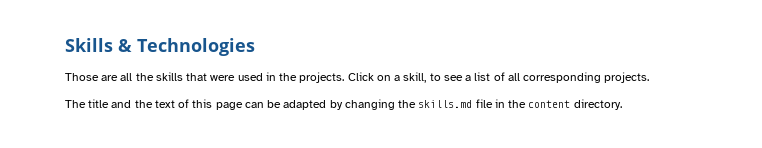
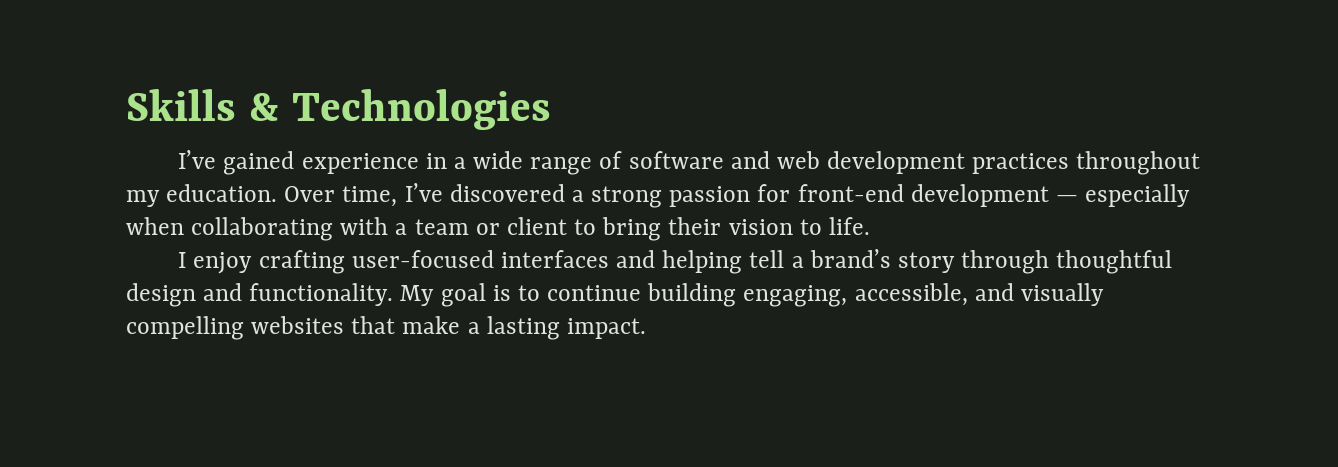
- Those are all the skills that were used in the projects. Click on a skill, to see a list of all corresponding projects.
- The title and the text of this page can be adapted by changing the skills.md file in the content directory.
+ I’ve gained experience in a wide range of software and web development practices throughout my education. Over time, I’ve discovered a strong passion for front-end development — especially when collaborating with a team or client to bring their vision to life.
+ I enjoy crafting user-focused interfaces and helping tell a brand’s story through thoughtful design and functionality. My goal is to continue building engaging, accessible, and visually compelling websites that make a lasting impact.

